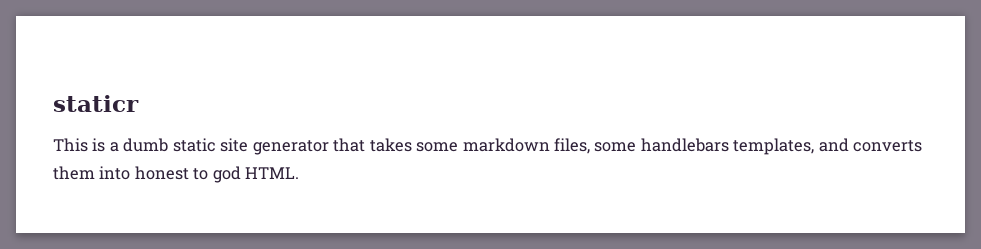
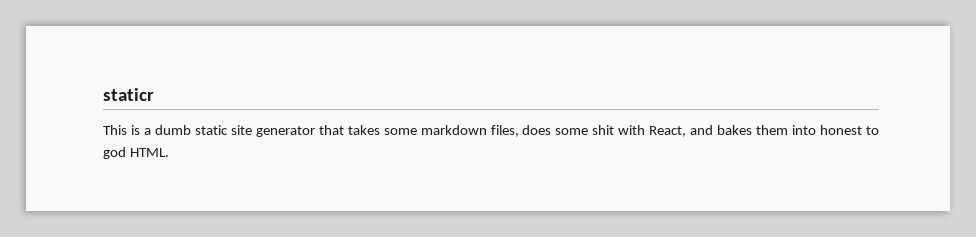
- This is a dumb static site generator that takes some markdown files, some handlebars templates, and converts them into honest to god HTML.
+ This is a dumb static site generator that takes some markdown files, does some shit with React, and bakes them into honest to god HTML.

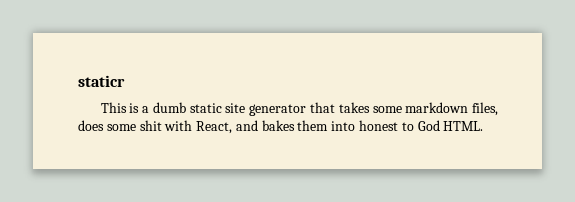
- This is a dumb static site generator that takes some markdown files, does some shit with React, and bakes them into honest to god HTML.
+ This is a dumb static site generator that takes some markdown files, does some shit with React, and bakes them into honest to God HTML.

